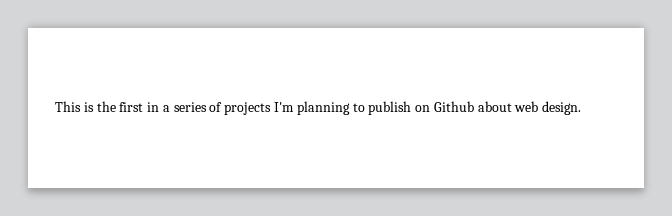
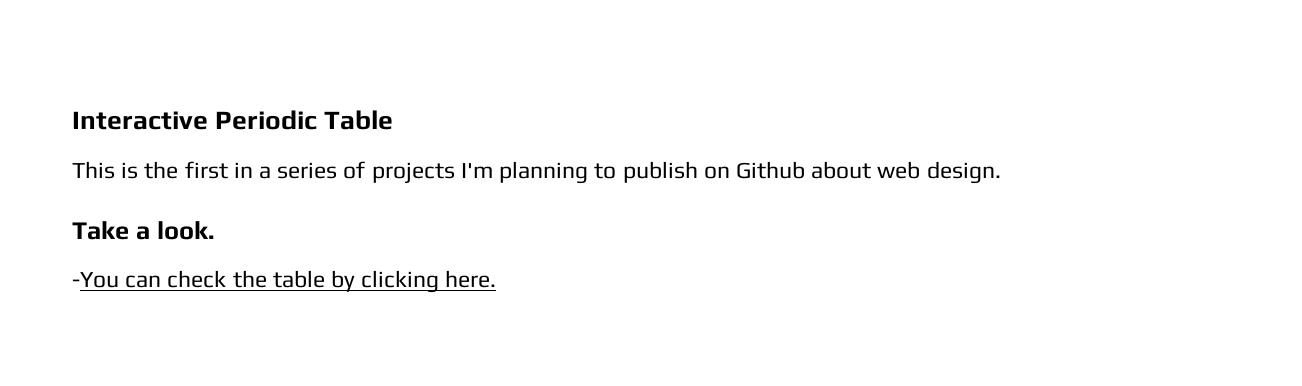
+ Interactive Periodic Table
+ Take a look.
+ -You can check the table by clicking here.

